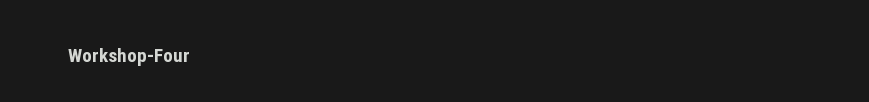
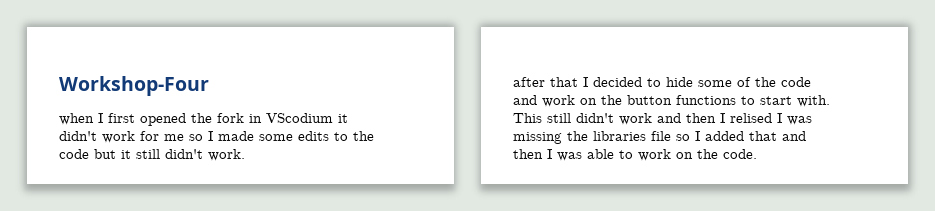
+ when I first opened the fork in VScodium it didn't work for me so I made some edits to the code but it still didn't work.
+ after that I decided to hide some of the code and work on the button functions to start with. This still didn't work and then I relised I was missing the libraries file so I added that and then I was able to work on the code.

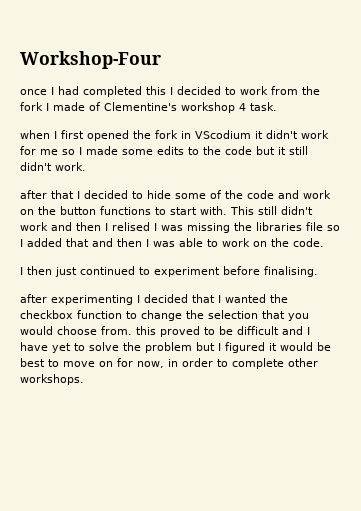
+ once I had completed this I decided to work from the fork I made of Clementine's workshop 4 task.
+ I then just continued to experiment before finalising.
+ after experimenting I decided that I wanted the checkbox function to change the selection that you would choose from. this proved to be difficult and I have yet to solve the problem but I figured it would be best to move on for now, in order to complete other workshops.

